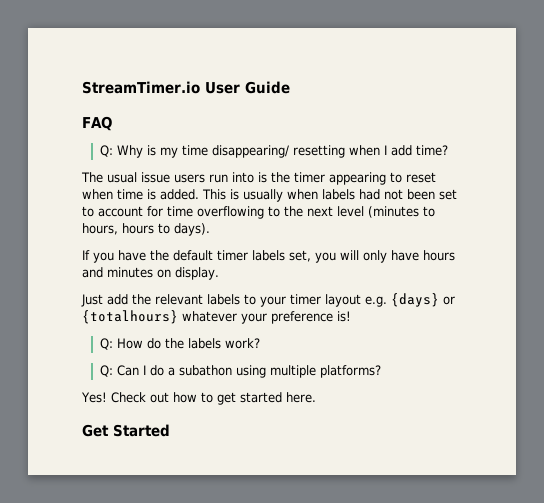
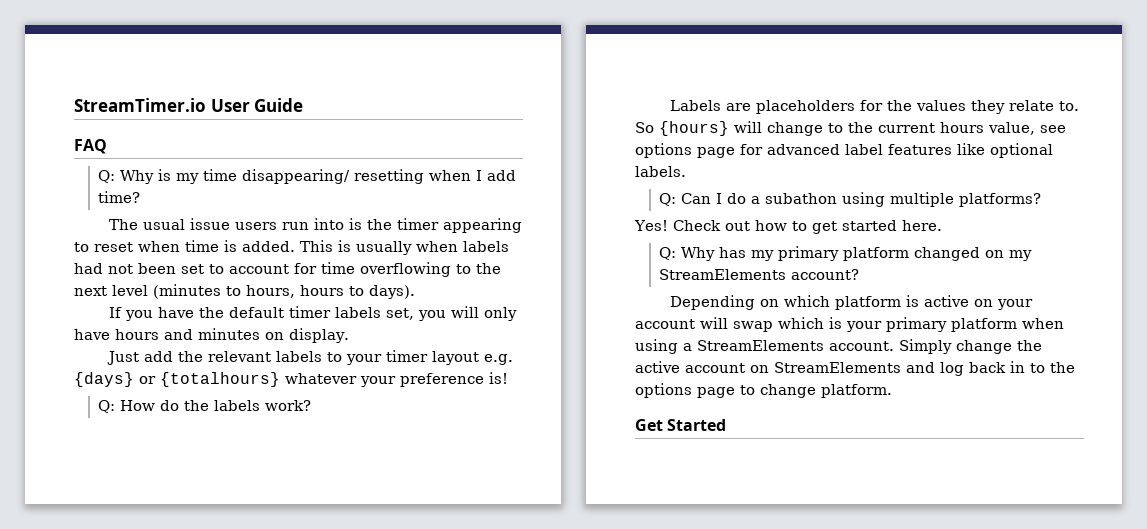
+ Labels are placeholders for the values they relate to. So {hours} will change to the current hours value, see options page for advanced label features like optional labels.
+ Q: Why has my primary platform changed on my StreamElements account?
+ Depending on which platform is active on your account will swap which is your primary platform when using a StreamElements account. Simply change the active account on StreamElements and log back in to the options page to change platform.

